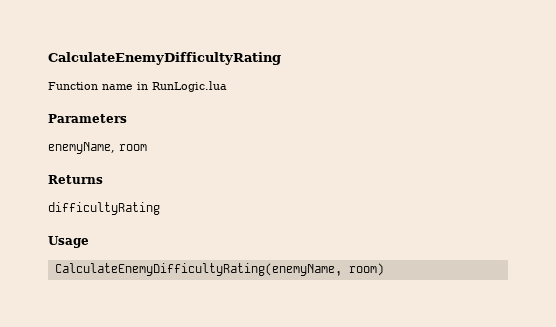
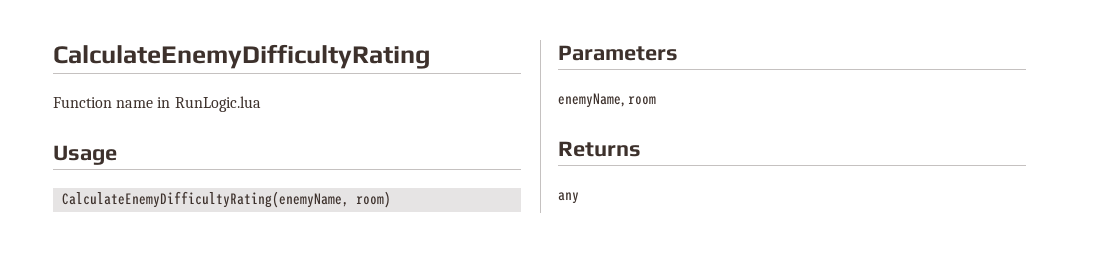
+ Usage
+ CalculateEnemyDifficultyRating(enemyName, room)
- difficultyRating
- Usage
- CalculateEnemyDifficultyRating(enemyName, room)
+ any

